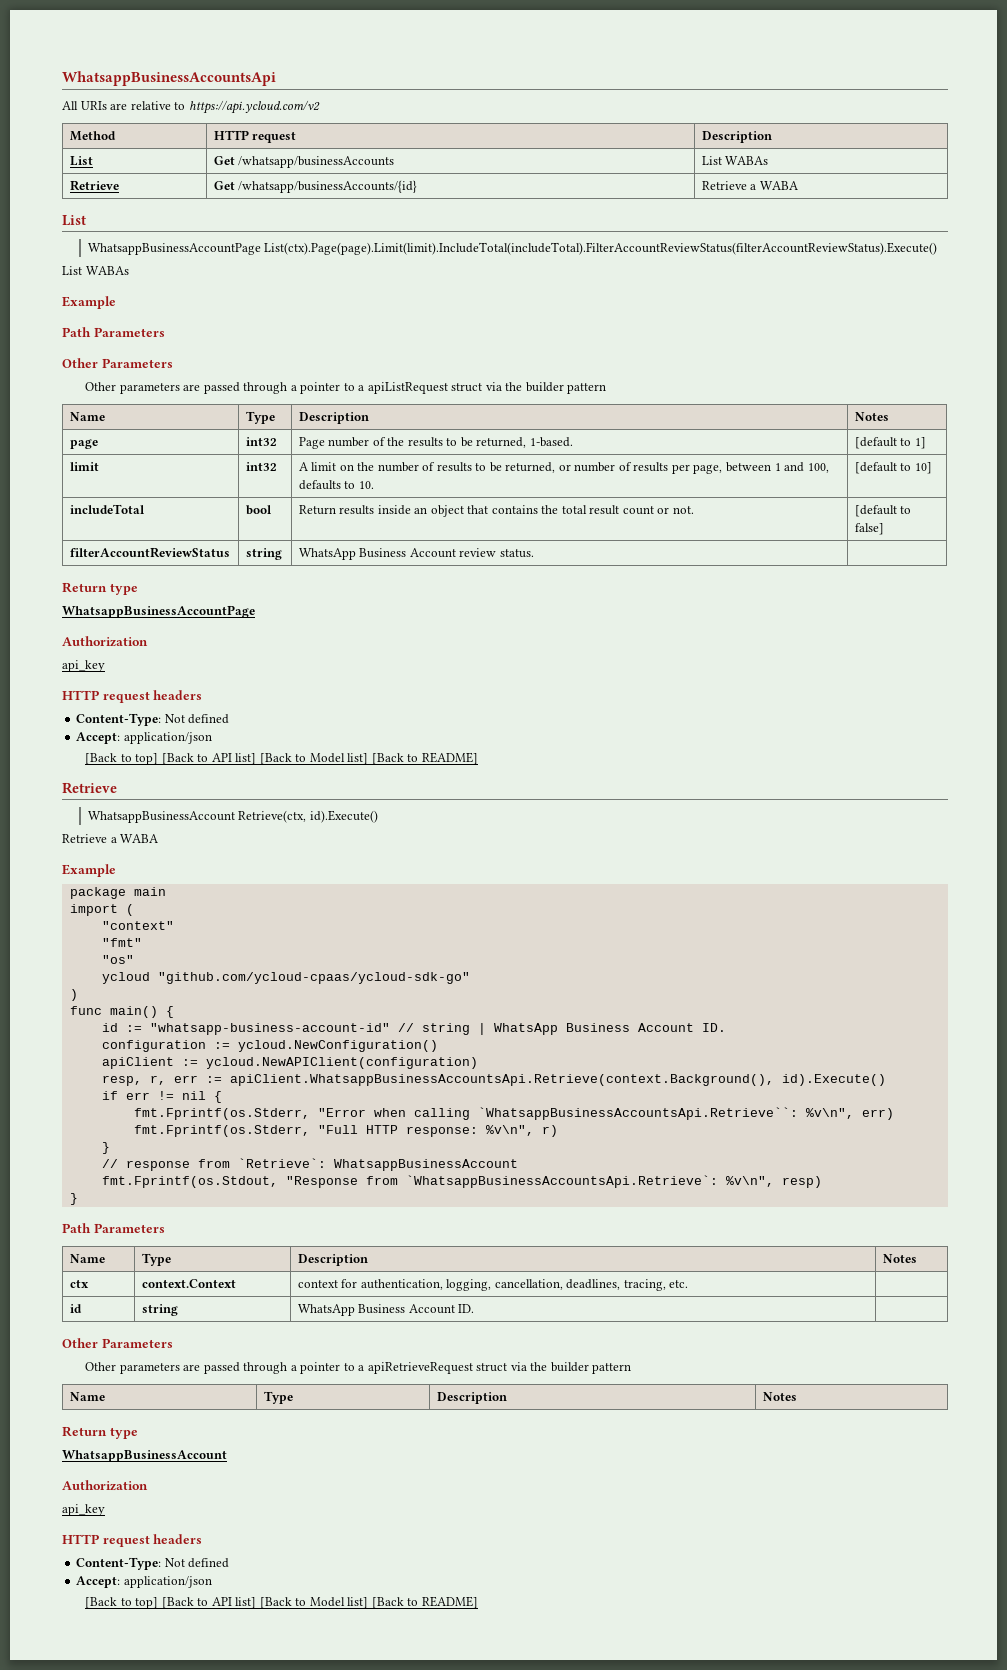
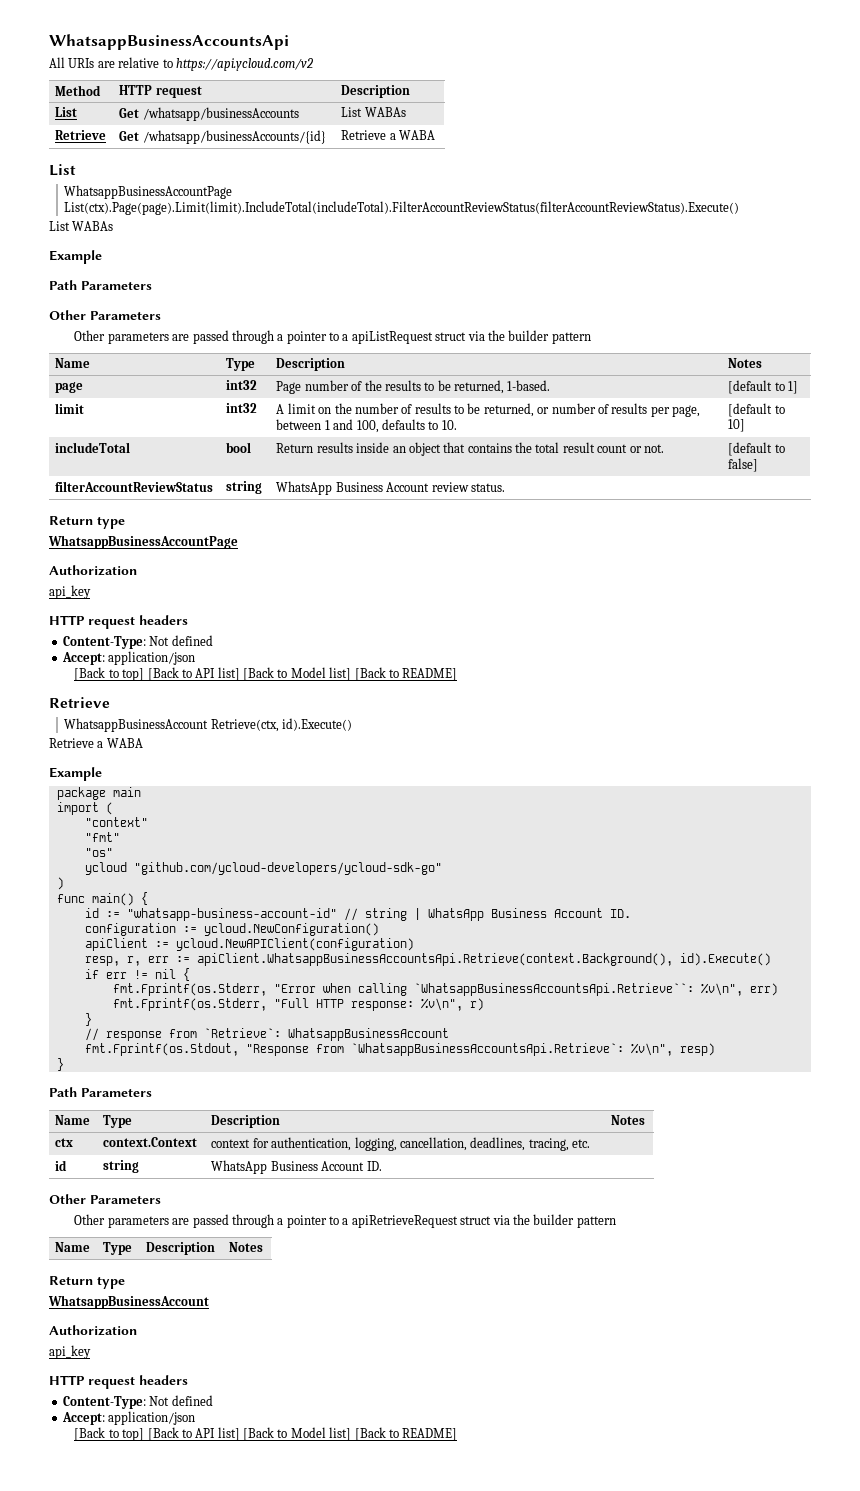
- ycloud "github.com/ycloud-cpaas/ycloud-sdk-go"
+ ycloud "github.com/ycloud-developers/ycloud-sdk-go"

